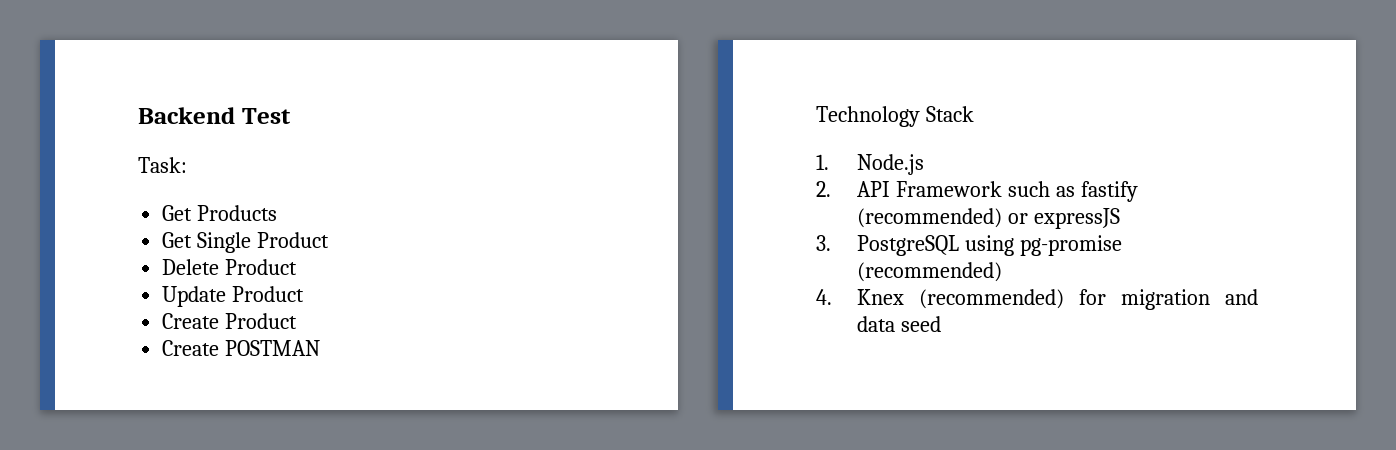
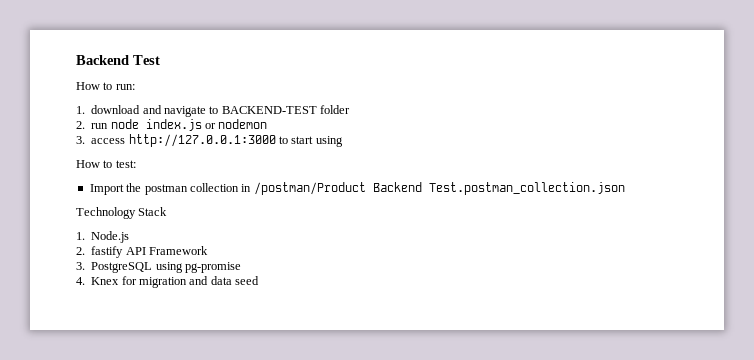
- Task:
- Get Products
- Get Single Product
- Delete Product
- Update Product
- Create Product
- Create POSTMAN
+ How to run:
+ 1. download and navigate to BACKEND-TEST folder
+ 2. run node index.js or nodemon
+ 3. access http://127.0.0.1:3000 to start using
+ How to test:
+ Import the postman collection in /postman/Product Backend Test.postman_collection.json
- 2. API Framework such as fastify (recommended) or expressJS
+ 2. fastify API Framework
- 3. PostgreSQL using pg-promise (recommended)
+ 3. PostgreSQL using pg-promise
- 4. Knex (recommended) for migration and data seed
+ 4. Knex for migration and data seed

